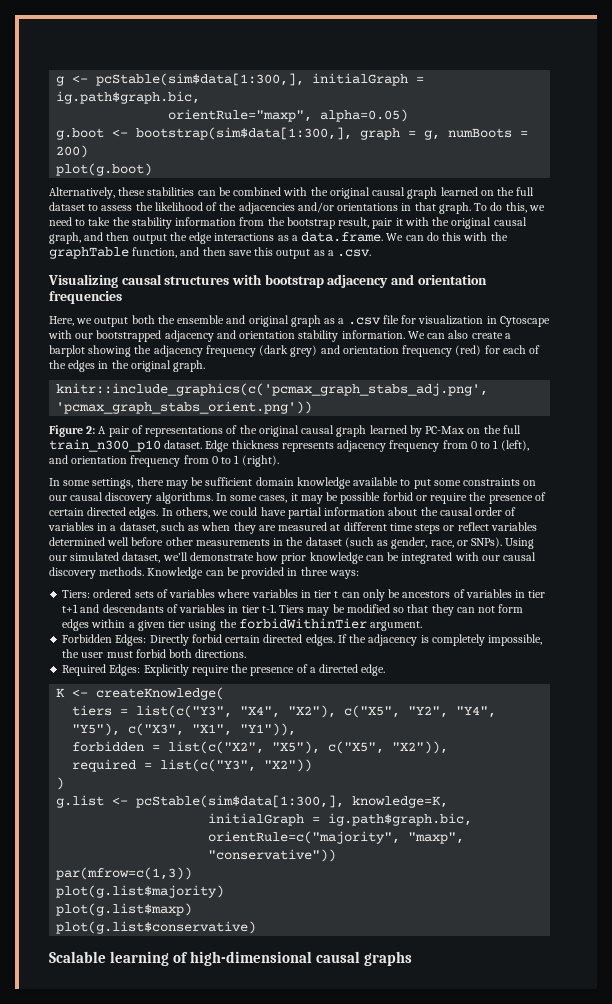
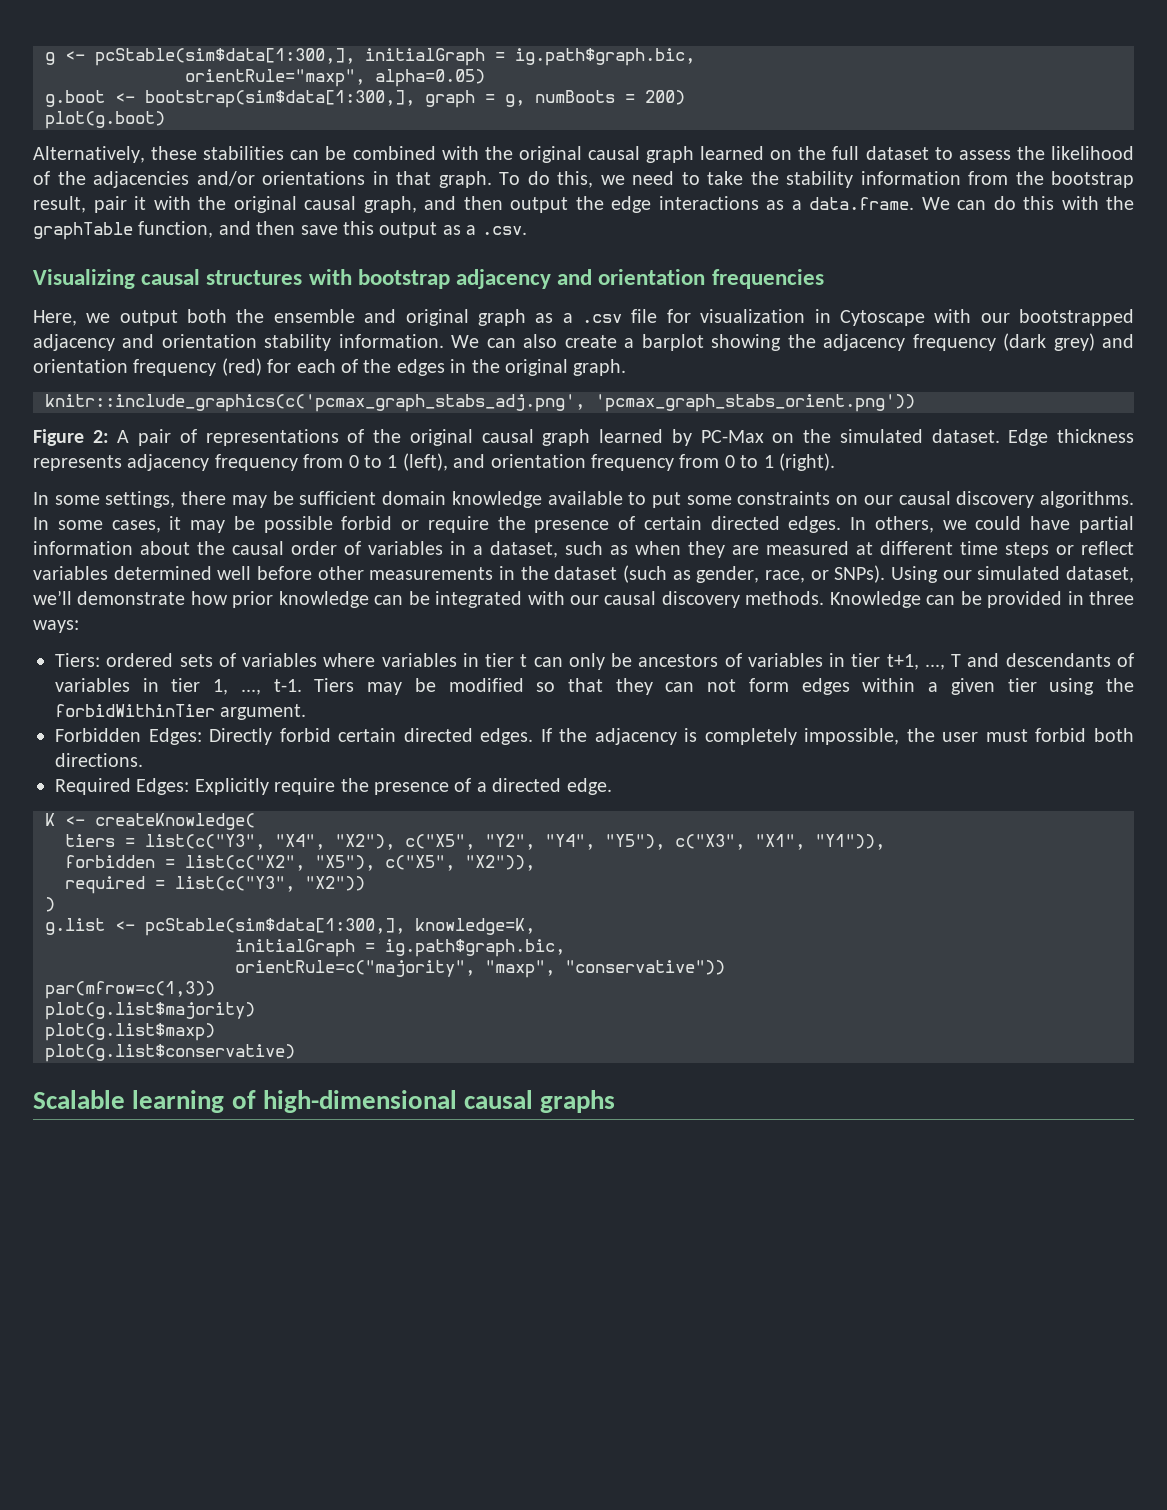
- Figure 2: A pair of representations of the original causal graph learned by PC-Max on the full train_n300_p10 dataset.
+ Figure 2: A pair of representations of the original causal graph learned by PC-Max on the simulated dataset.
- Tiers: ordered sets of variables where variables in tier t can only be ancestors of variables in tier t+1 and descendants of variables in tier t-1.
+ Tiers: ordered sets of variables where variables in tier t can only be ancestors of variables in tier t+1, ..., T and descendants of variables in tier 1, ..., t-1.

